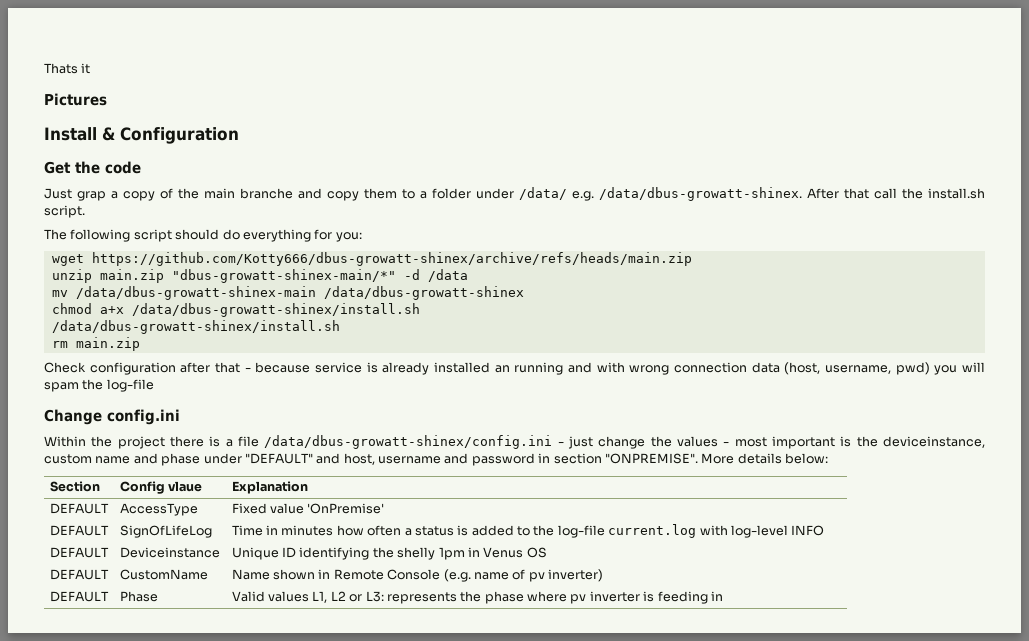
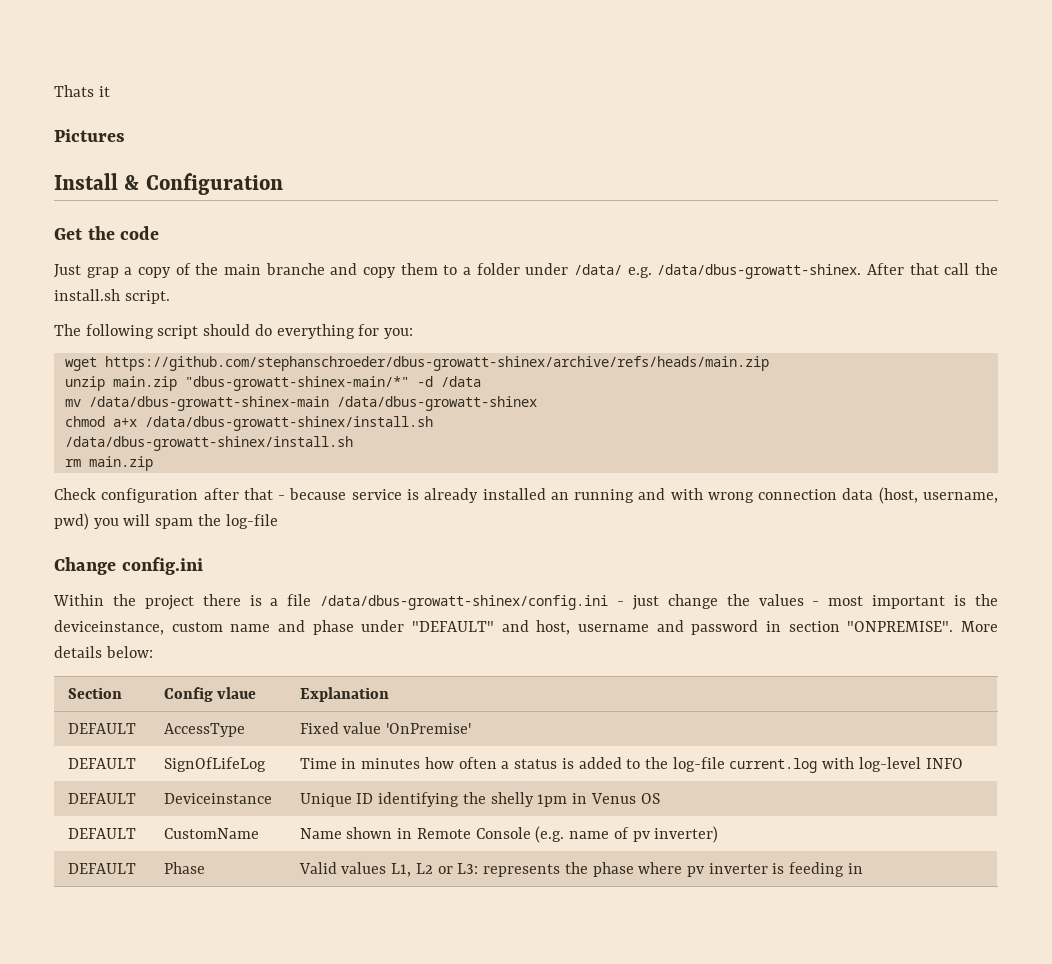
- wget https://github.com/Kotty666/dbus-growatt-shinex/archive/refs/heads/main.zip
+ wget https://github.com/stephanschroeder/dbus-growatt-shinex/archive/refs/heads/main.zip

